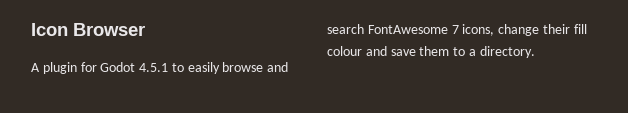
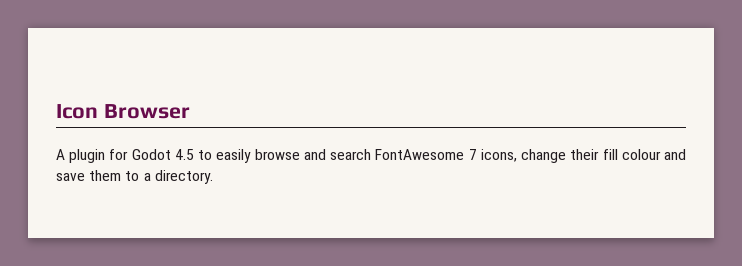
- A plugin for Godot 4.5.1 to easily browse and search FontAwesome 7 icons, change their fill colour and save them to a directory.
+ A plugin for Godot 4.5 to easily browse and search FontAwesome 7 icons, change their fill colour and save them to a directory.

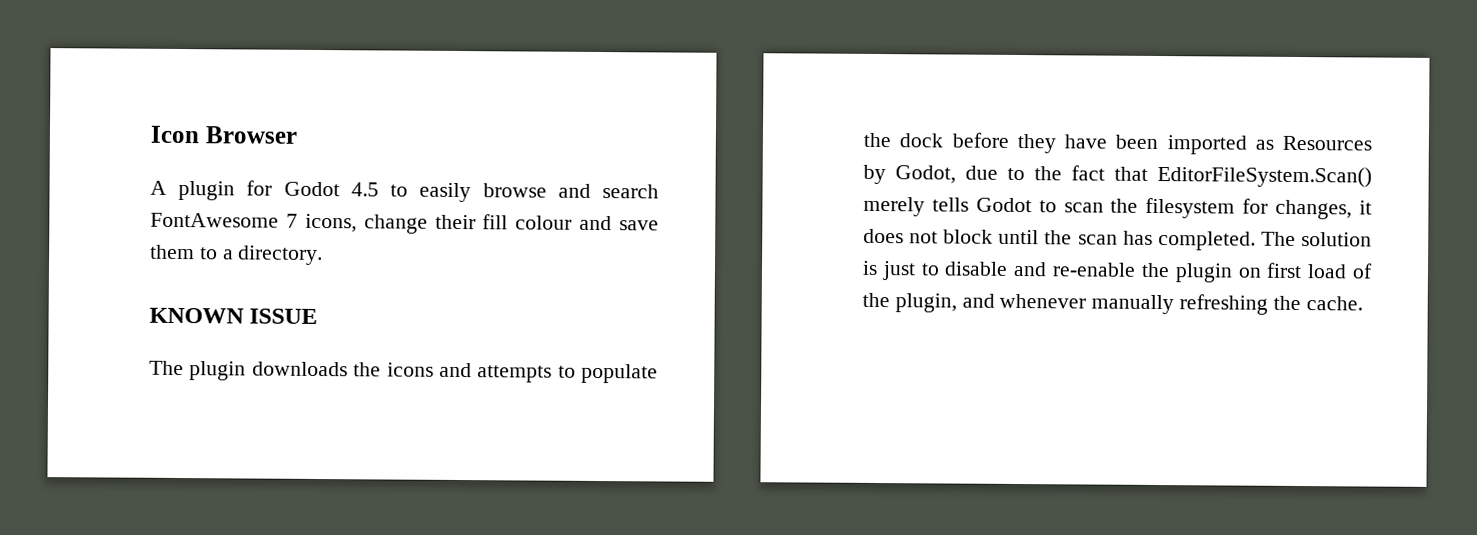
+ KNOWN ISSUE
+ The plugin downloads the icons and attempts to populate the dock before they have been imported as Resources by Godot, due to the fact that EditorFileSystem.Scan() merely tells Godot to scan the filesystem for changes, it does not block until the scan has completed. The solution is just to disable and re-enable the plugin on first load of the plugin, and whenever manually refreshing the cache.

